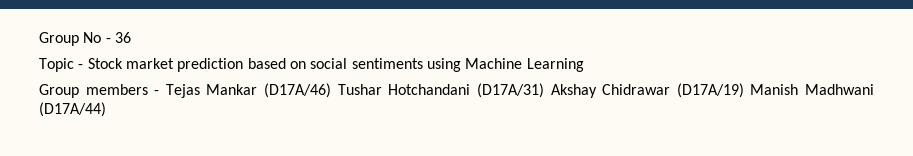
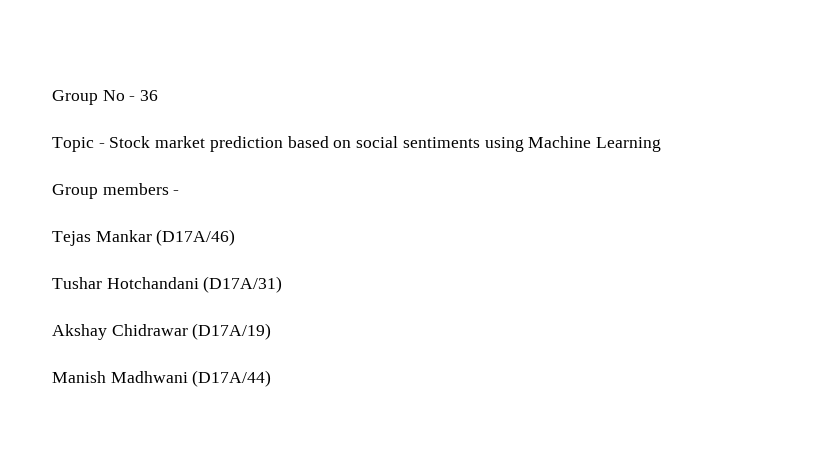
- Group members - Tejas Mankar (D17A/46) Tushar Hotchandani (D17A/31) Akshay Chidrawar (D17A/19) Manish Madhwani (D17A/44)
+ Group members -
+ Tejas Mankar (D17A/46)
+ Tushar Hotchandani (D17A/31)
+ Akshay Chidrawar (D17A/19)
+ Manish Madhwani (D17A/44)

